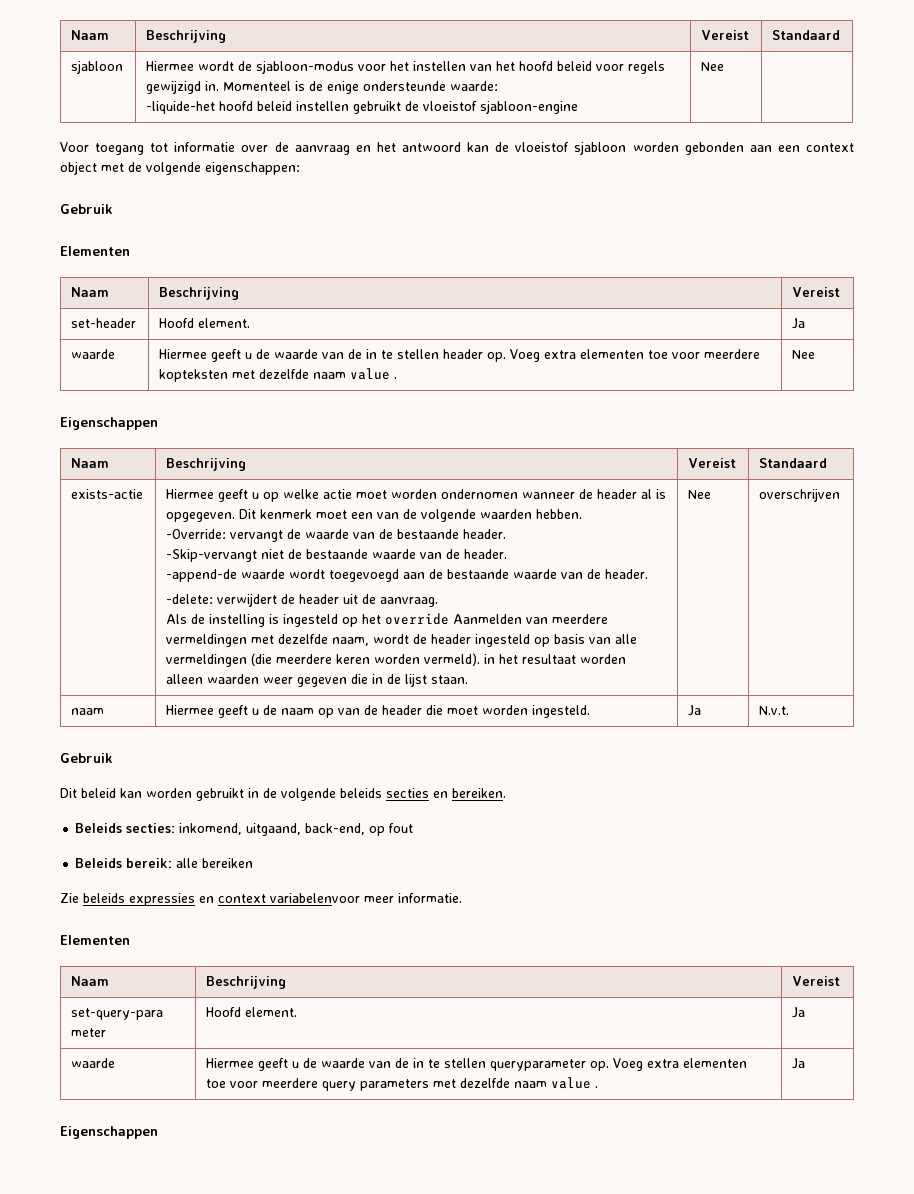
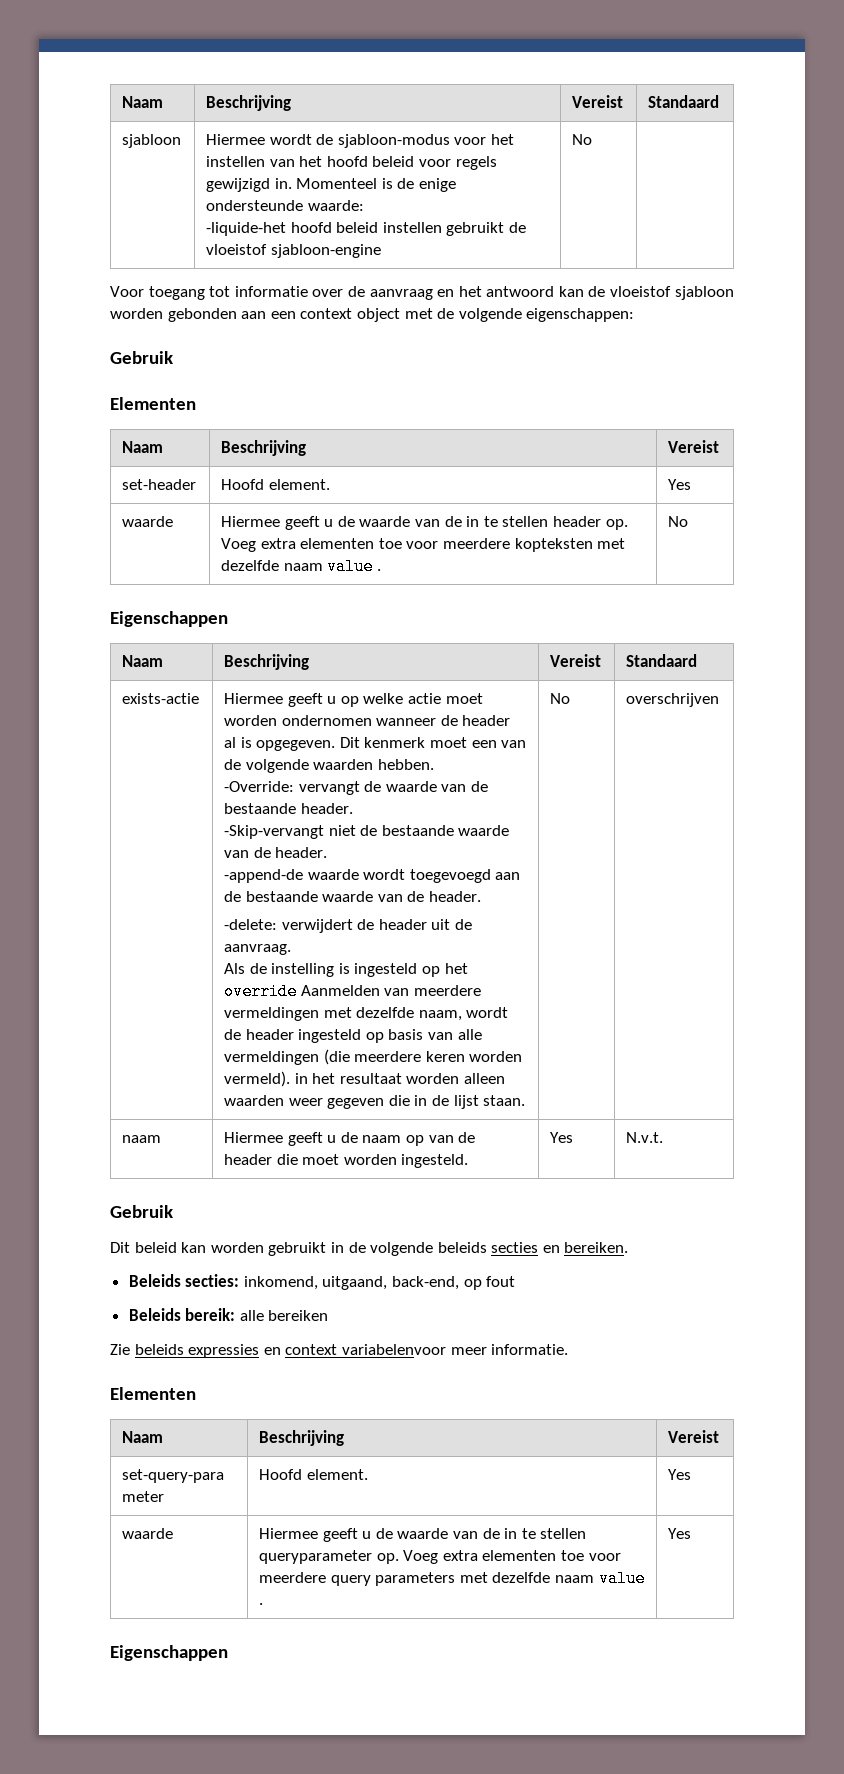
  sjabloon | Hiermee wordt de sjabloon-modus voor het instellen van het hoofd beleid voor regels gewijzigd in. Momenteel is de enige ondersteunde waarde:
- -liquide-het hoofd beleid instellen gebruikt de vloeistof sjabloon-engine | Nee |
+ -liquide-het hoofd beleid instellen gebruikt de vloeistof sjabloon-engine | No |
- set-header | Hoofd element. | Ja
+ set-header | Hoofd element. | Yes
- waarde | Hiermee geeft u de waarde van de in te stellen header op. Voeg extra elementen toe voor meerdere kopteksten met dezelfde naam value . | Nee
+ waarde | Hiermee geeft u de waarde van de in te stellen header op. Voeg extra elementen toe voor meerdere kopteksten met dezelfde naam value . | No
- Als de instelling is ingesteld op het override Aanmelden van meerdere vermeldingen met dezelfde naam, wordt de header ingesteld op basis van alle vermeldingen (die meerdere keren worden vermeld). in het resultaat worden alleen waarden weer gegeven die in de lijst staan. | Nee
+ Als de instelling is ingesteld op het override Aanmelden van meerdere vermeldingen met dezelfde naam, wordt de header ingesteld op basis van alle vermeldingen (die meerdere keren worden vermeld). in het resultaat worden alleen waarden weer gegeven die in de lijst staan. | No
- naam | Hiermee geeft u de naam op van de header die moet worden ingesteld. | Ja | N.v.t.
+ naam | Hiermee geeft u de naam op van de header die moet worden ingesteld. | Yes | N.v.t.
- set-query-para meter | Hoofd element. | Ja
+ set-query-para meter | Hoofd element. | Yes
- waarde | Hiermee geeft u de waarde van de in te stellen queryparameter op. Voeg extra elementen toe voor meerdere query parameters met dezelfde naam value . | Ja
+ waarde | Hiermee geeft u de waarde van de in te stellen queryparameter op. Voeg extra elementen toe voor meerdere query parameters met dezelfde naam value . | Yes

